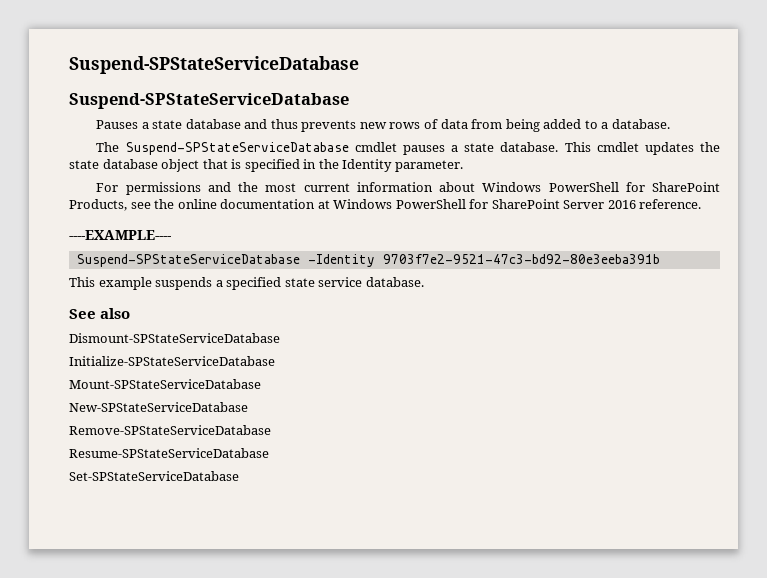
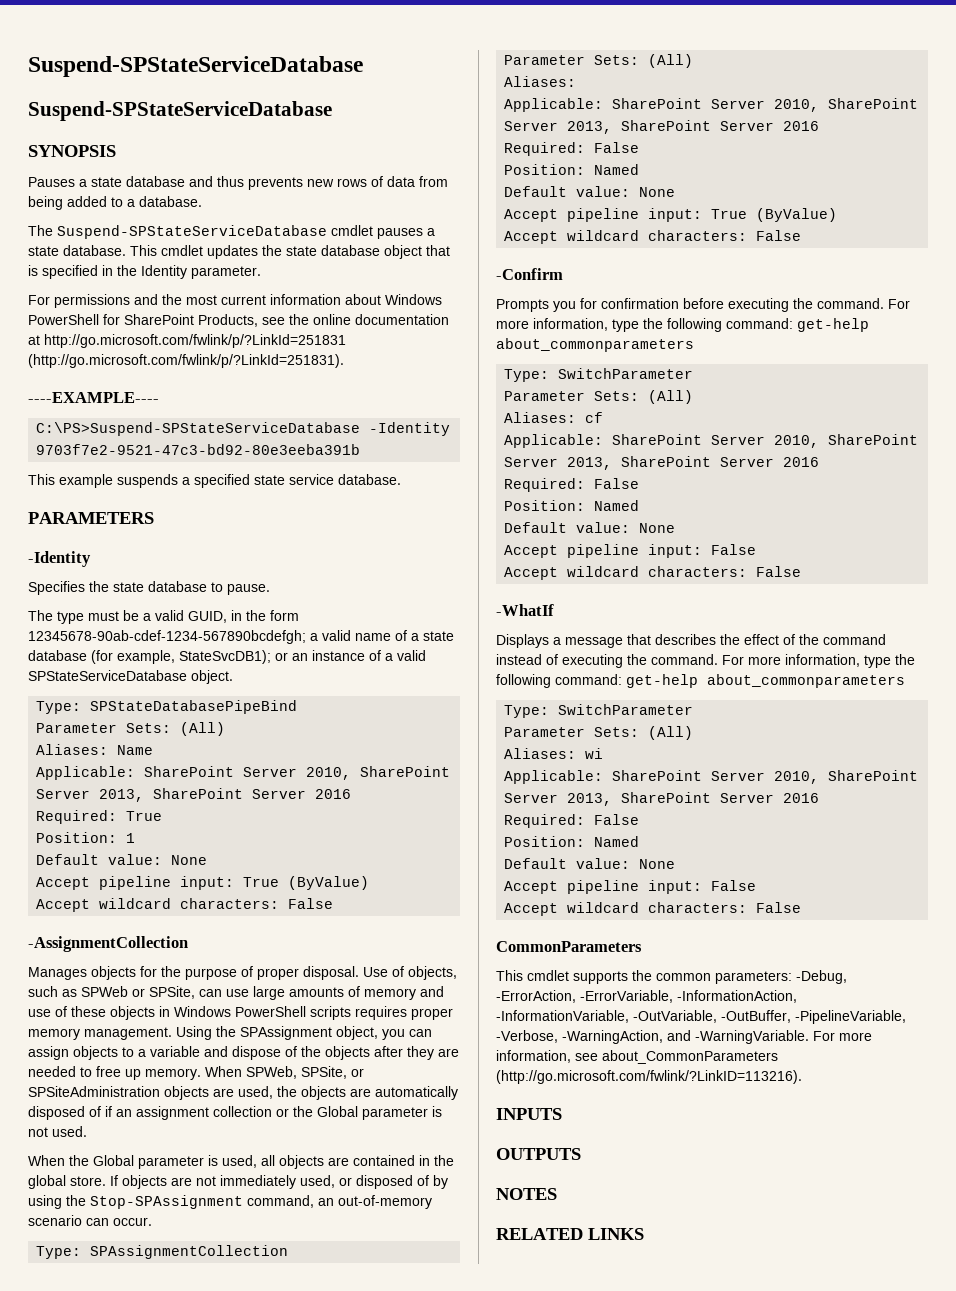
+ SYNOPSIS
- For permissions and the most current information about Windows PowerShell for SharePoint Products, see the online documentation at Windows PowerShell for SharePoint Server 2016 reference.
+ For permissions and the most current information about Windows PowerShell for SharePoint Products, see the online documentation at http://go.microsoft.com/fwlink/p/?LinkId=251831 (http://go.microsoft.com/fwlink/p/?LinkId=251831).
- Suspend-SPStateServiceDatabase -Identity 9703f7e2-9521-47c3-bd92-80e3eeba391b
+ C:\PS>Suspend-SPStateServiceDatabase -Identity 9703f7e2-9521-47c3-bd92-80e3eeba391b
- See also
- Dismount-SPStateServiceDatabase
- Initialize-SPStateServiceDatabase
- Mount-SPStateServiceDatabase
- New-SPStateServiceDatabase
- Remove-SPStateServiceDatabase
- Resume-SPStateServiceDatabase
- Set-SPStateServiceDatabase
+ PARAMETERS
+ -Identity
+ Specifies the state database to pause.
+ The type must be a valid GUID, in the form 12345678-90ab-cdef-1234-567890bcdefgh; a valid name of a state database (for example, StateSvcDB1); or an instance of a valid SPStateServiceDatabase object.
+ Type: SPStateDatabasePipeBind
+ Parameter Sets: (All)
+ Aliases: Name
+ Applicable: SharePoint Server 2010, SharePoint Server 2013, SharePoint Server 2016
+ Required: True
+ Position: 1
+ Default value: None
+ Accept pipeline input: True (ByValue)
+ Accept wildcard characters: False
+ -AssignmentCollection
+ Manages objects for the purpose of proper disposal. Use of objects, such as SPWeb or SPSite, can use large amounts of memory and use of these objects in Windows PowerShell scripts requires proper memory management. Using the SPAssignment object, you can assign objects to a variable and dispose of the objects after they are needed to free up memory. When SPWeb, SPSite, or SPSiteAdministration objects are used, the objects are automatically disposed of if an assignment collection or the Global parameter is not used.
+ When the Global parameter is used, all objects are contained in the global store. If objects are not immediately used, or disposed of by using the Stop-SPAssignment command, an out-of-memory scenario can occur.
+ Type: SPAssignmentCollection
+ Parameter Sets: (All)
+ Aliases:
+ Applicable: SharePoint Server 2010, SharePoint Server 2013, SharePoint Server 2016
+ Required: False
+ Position: Named
+ Default value: None
+ Accept pipeline input: True (ByValue)
+ Accept wildcard characters: False
+ -Confirm
+ Prompts you for confirmation before executing the command. For more information, type the following command: get-help about_commonparameters
+ Type: SwitchParameter
+ Parameter Sets: (All)
+ Aliases: cf
+ Applicable: SharePoint Server 2010, SharePoint Server 2013, SharePoint Server 2016
+ Required: False
+ Position: Named
+ Default value: None
+ Accept pipeline input: False
+ Accept wildcard characters: False
+ -WhatIf
+ Displays a message that describes the effect of the command instead of executing the command. For more information, type the following command: get-help about_commonparameters
+ Type: SwitchParameter
+ Parameter Sets: (All)
+ Aliases: wi
+ Applicable: SharePoint Server 2010, SharePoint Server 2013, SharePoint Server 2016
+ Required: False
+ Position: Named
+ Default value: None
+ Accept pipeline input: False
+ Accept wildcard characters: False
+ CommonParameters
+ This cmdlet supports the common parameters: -Debug, -ErrorAction, -ErrorVariable, -InformationAction, -InformationVariable, -OutVariable, -OutBuffer, -PipelineVariable, -Verbose, -WarningAction, and -WarningVariable. For more information, see about_CommonParameters (http://go.microsoft.com/fwlink/?LinkID=113216).
+ INPUTS
+ OUTPUTS
+ NOTES
+ RELATED LINKS

